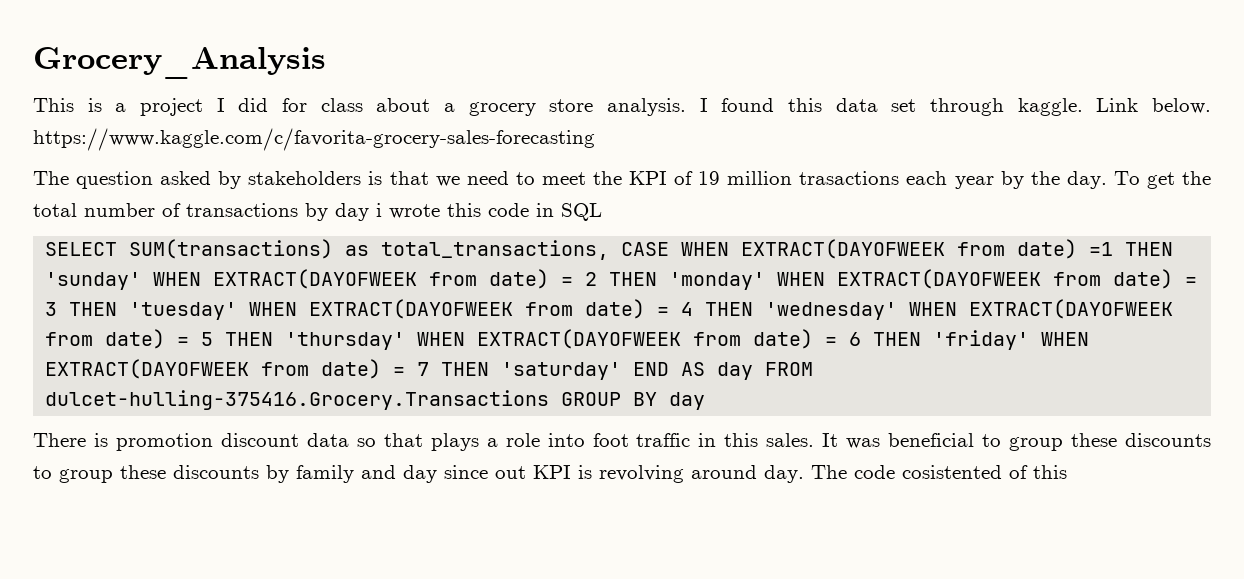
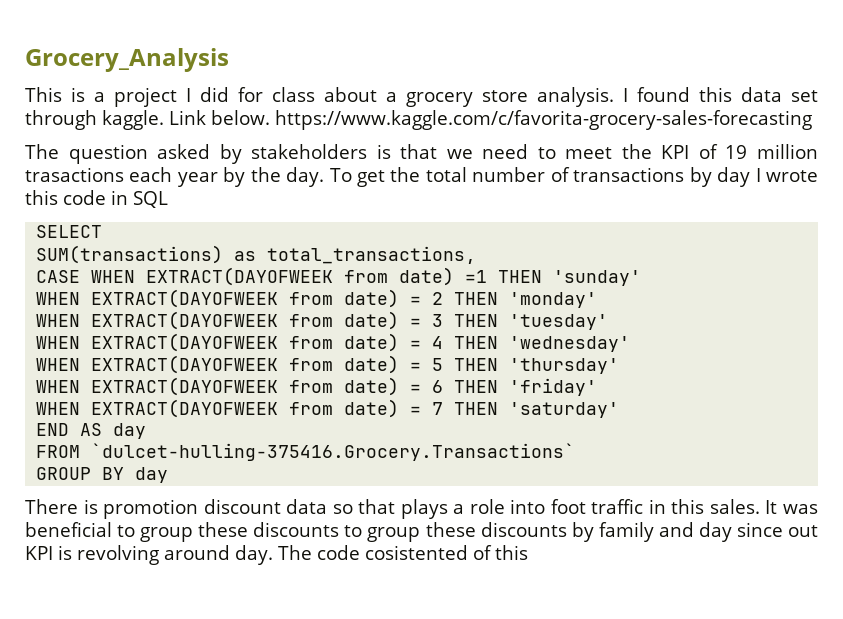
- To get the total number of transactions by day i wrote this code in SQL
+ To get the total number of transactions by day I wrote this code in SQL
- SELECT SUM(transactions) as total_transactions, CASE WHEN EXTRACT(DAYOFWEEK from date) =1 THEN 'sunday' WHEN EXTRACT(DAYOFWEEK from date) = 2 THEN 'monday' WHEN EXTRACT(DAYOFWEEK from date) = 3 THEN 'tuesday' WHEN EXTRACT(DAYOFWEEK from date) = 4 THEN 'wednesday' WHEN EXTRACT(DAYOFWEEK from date) = 5 THEN 'thursday' WHEN EXTRACT(DAYOFWEEK from date) = 6 THEN 'friday' WHEN EXTRACT(DAYOFWEEK from date) = 7 THEN 'saturday' END AS day FROM dulcet-hulling-375416.Grocery.Transactions GROUP BY day
+ SELECT
+ SUM(transactions) as total_transactions,
+ CASE WHEN EXTRACT(DAYOFWEEK from date) =1 THEN 'sunday'
+ WHEN EXTRACT(DAYOFWEEK from date) = 2 THEN 'monday'
+ WHEN EXTRACT(DAYOFWEEK from date) = 3 THEN 'tuesday'
+ WHEN EXTRACT(DAYOFWEEK from date) = 4 THEN 'wednesday'
+ WHEN EXTRACT(DAYOFWEEK from date) = 5 THEN 'thursday'
+ WHEN EXTRACT(DAYOFWEEK from date) = 6 THEN 'friday'
+ WHEN EXTRACT(DAYOFWEEK from date) = 7 THEN 'saturday'
+ END AS day
+ FROM `dulcet-hulling-375416.Grocery.Transactions`
+ GROUP BY day

